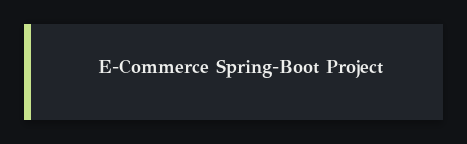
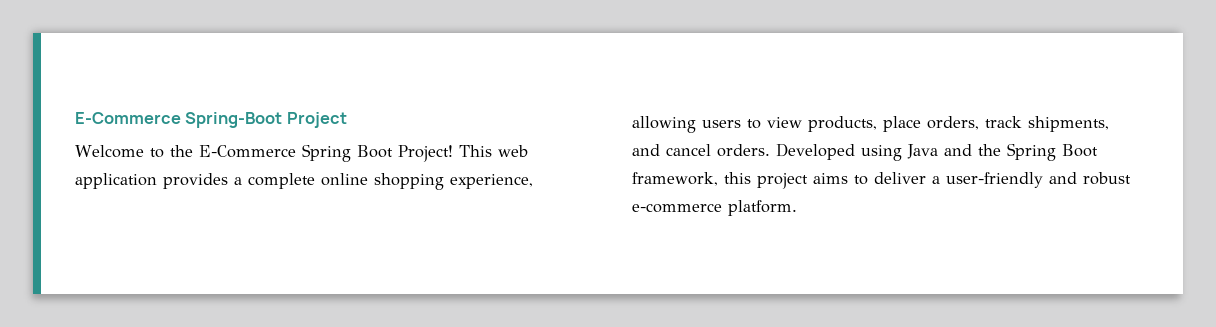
+ Welcome to the E-Commerce Spring Boot Project! This web application provides a complete online shopping experience, allowing users to view products, place orders, track shipments, and cancel orders. Developed using Java and the Spring Boot framework, this project aims to deliver a user-friendly and robust e-commerce platform.

